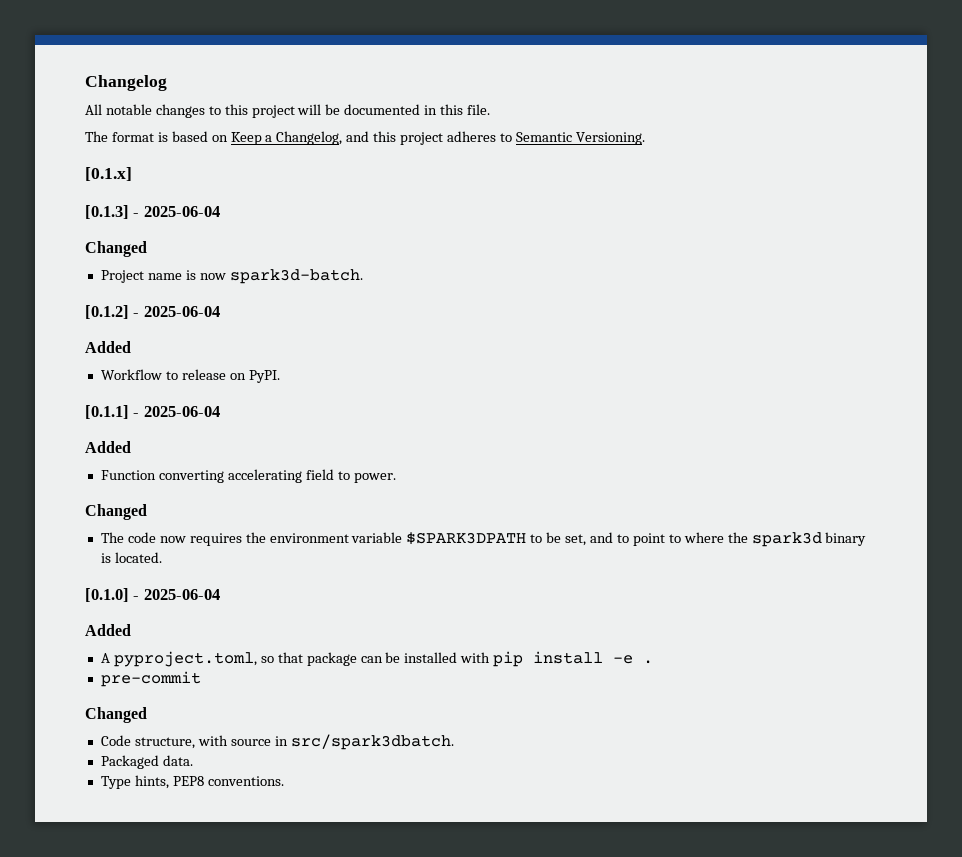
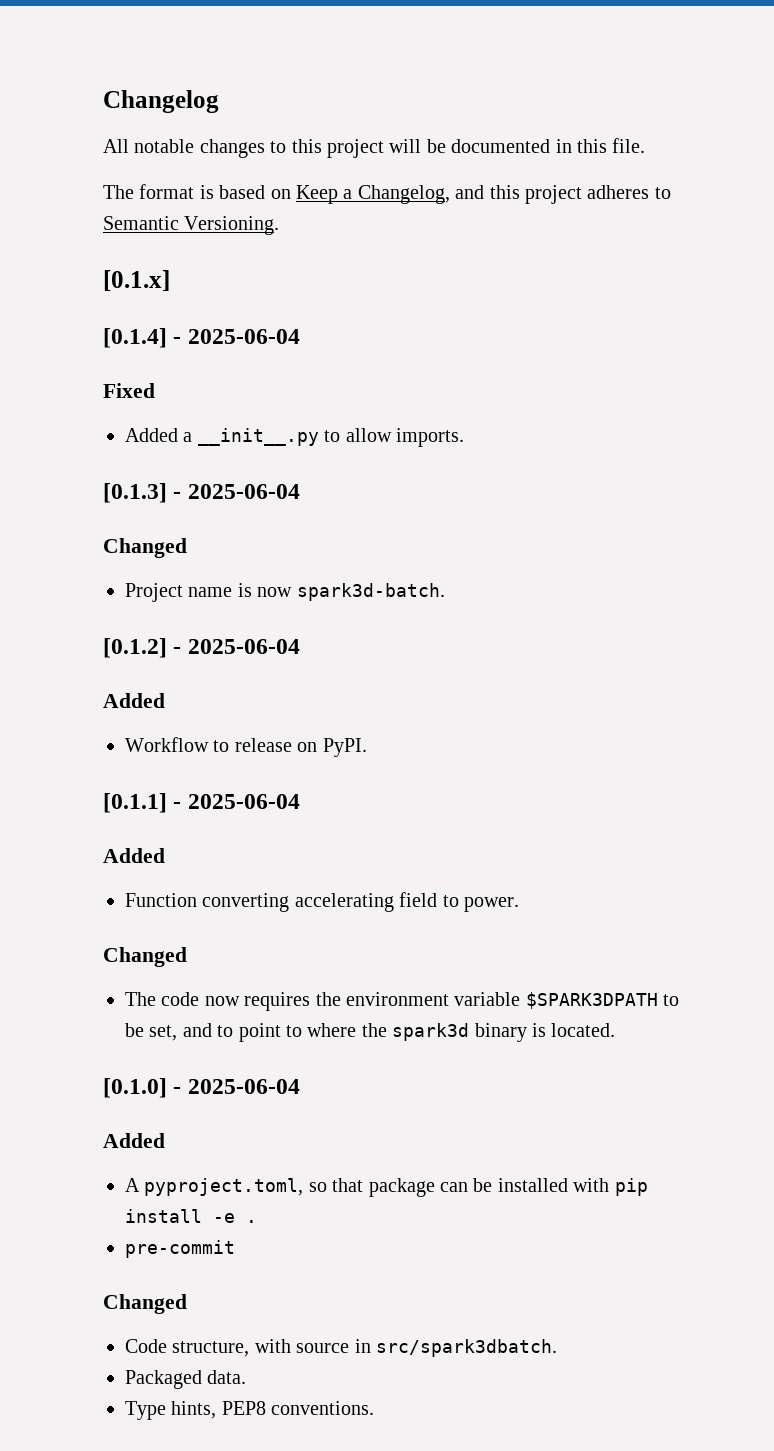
+ [0.1.4] - 2025-06-04
+ Fixed
+ Added a __init__.py to allow imports.

